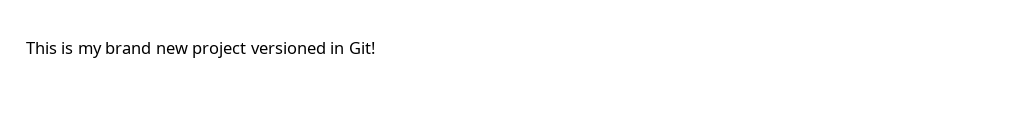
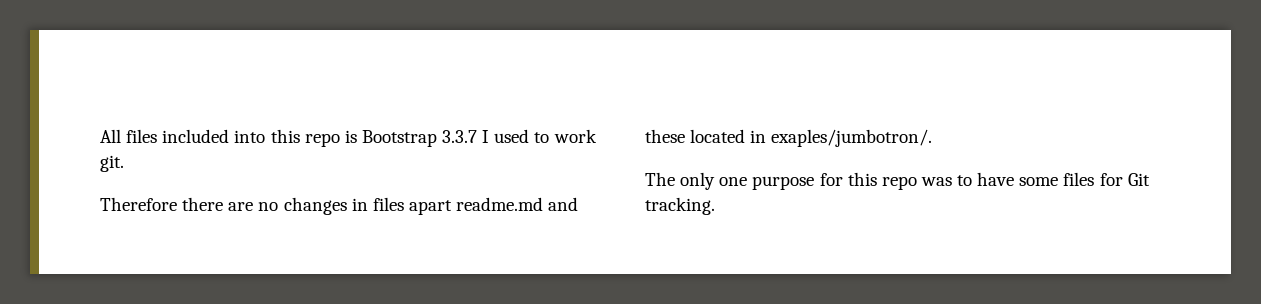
- This is my brand new project versioned in Git!
+ All files included into this repo is Bootstrap 3.3.7 I used to work git.
+ Therefore there are no changes in files apart readme.md and these located in exaples/jumbotron/.
+ The only one purpose for this repo was to have some files for Git tracking.

